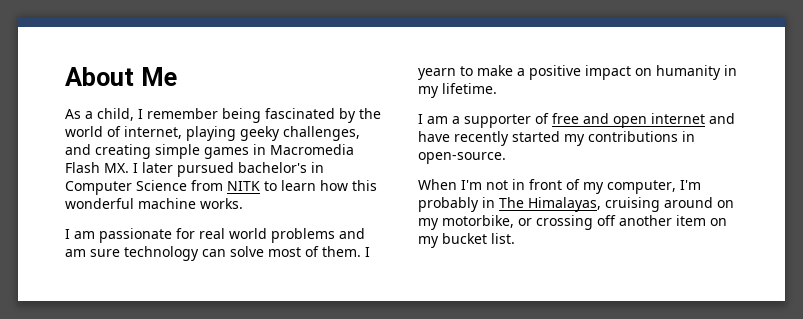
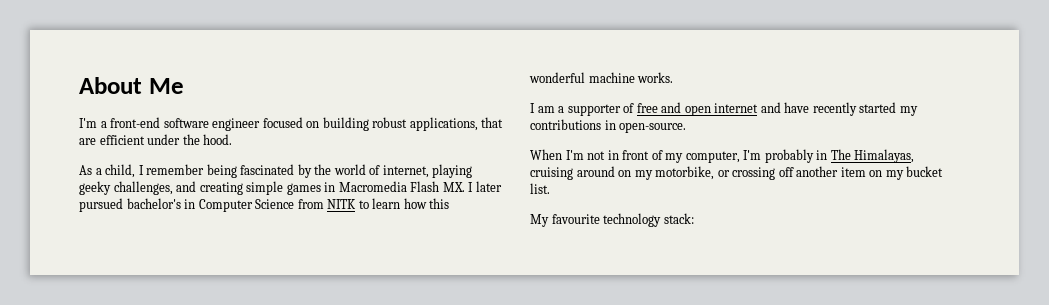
+ I'm a front-end software engineer focused on building robust applications, that are efficient under the hood.
- I am passionate for real world problems and am sure technology can solve most of them. I yearn to make a positive impact on humanity in my lifetime.
+ My favourite technology stack:

